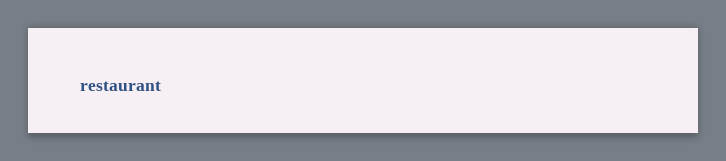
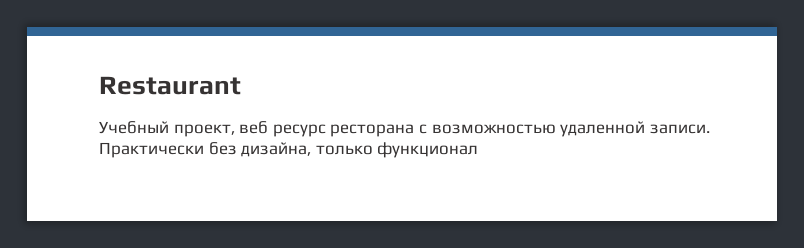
- restaurant
+ Restaurant
+ Учебный проект, веб ресурс ресторана с возможностью удаленной записи. Практически без дизайна, только функционал

